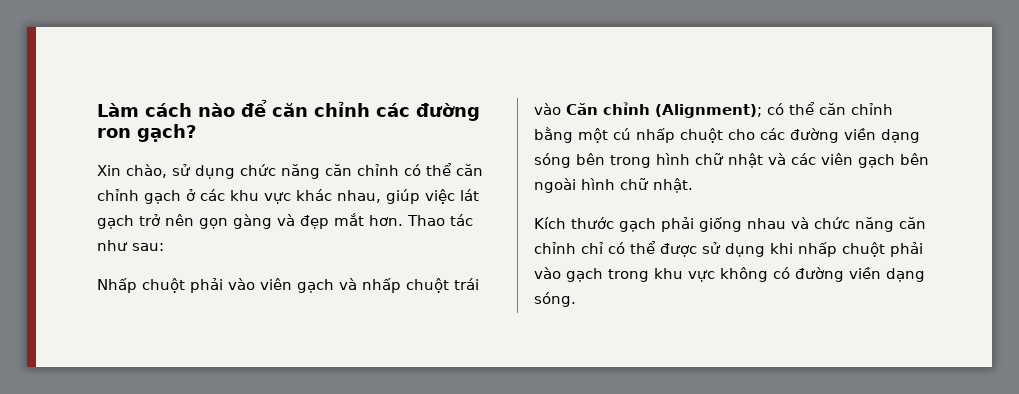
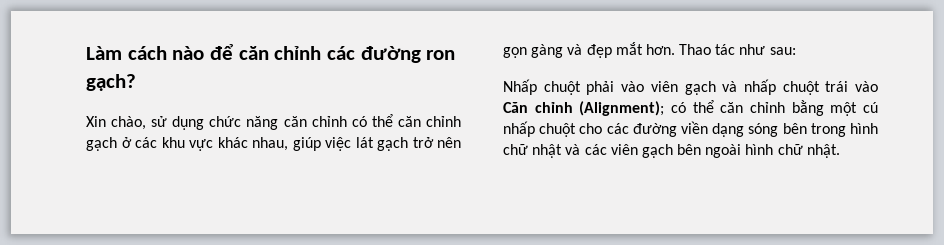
- Kích thước gạch phải giống nhau và chức năng căn chỉnh chỉ có thể được sử dụng khi nhấp chuột phải vào gạch trong khu vực không có đường viền dạng sóng.

